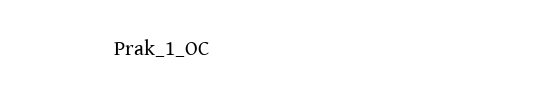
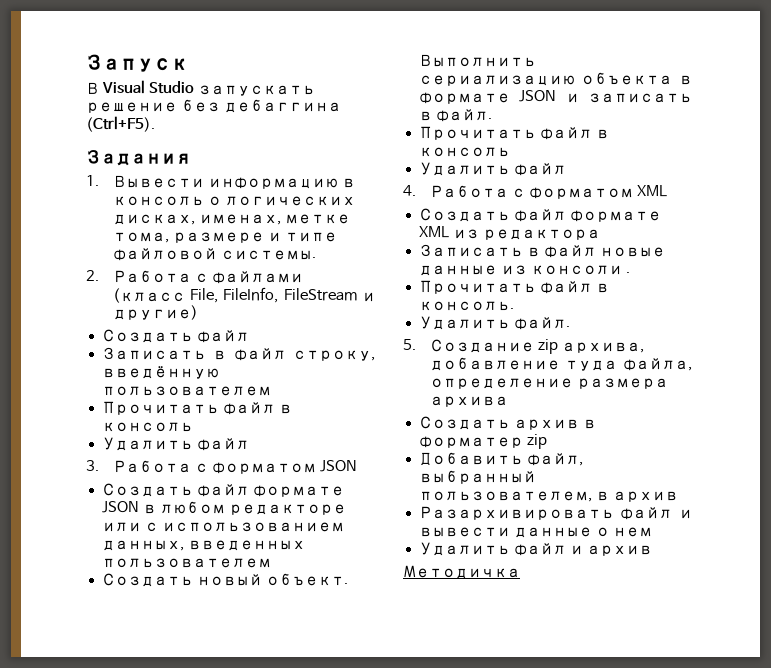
- Prak_1_OC
+ Запуск
+ В Visual Studio запускать решение без дебаггина (Ctrl+F5).
+ Задания
+ 1. Вывести информацию в консоль о логических дисках, именах, метке тома, размере и типе файловой системы.
+ 2. Работа с файлами (класс File, FileInfo, FileStream и другие)
+ Создать файл
+ Записать в файл строку, введённую пользователем
+ Прочитать файл в консоль
+ Удалить файл
+ 3. Работа с форматом JSON
+ Создать файл формате JSON в любом редакторе или с использованием данных, введенных пользователем
+ Создать новый объект. Выполнить сериализацию объекта в формате JSON и записать в файл.
+ Прочитать файл в консоль
+ Удалить файл
+ 4. Работа с форматом XML
+ Создать файл формате XML из редактора
+ Записать в файл новые данные из консоли .
+ Прочитать файл в консоль.
+ Удалить файл.
+ 5. Создание zip архива, добавление туда файла, определение размера архива
+ Создать архив в форматер zip
+ Добавить файл, выбранный пользователем, в архив
+ Разархивировать файл и вывести данные о нем
+ Удалить файл и архив
+ Методичка

